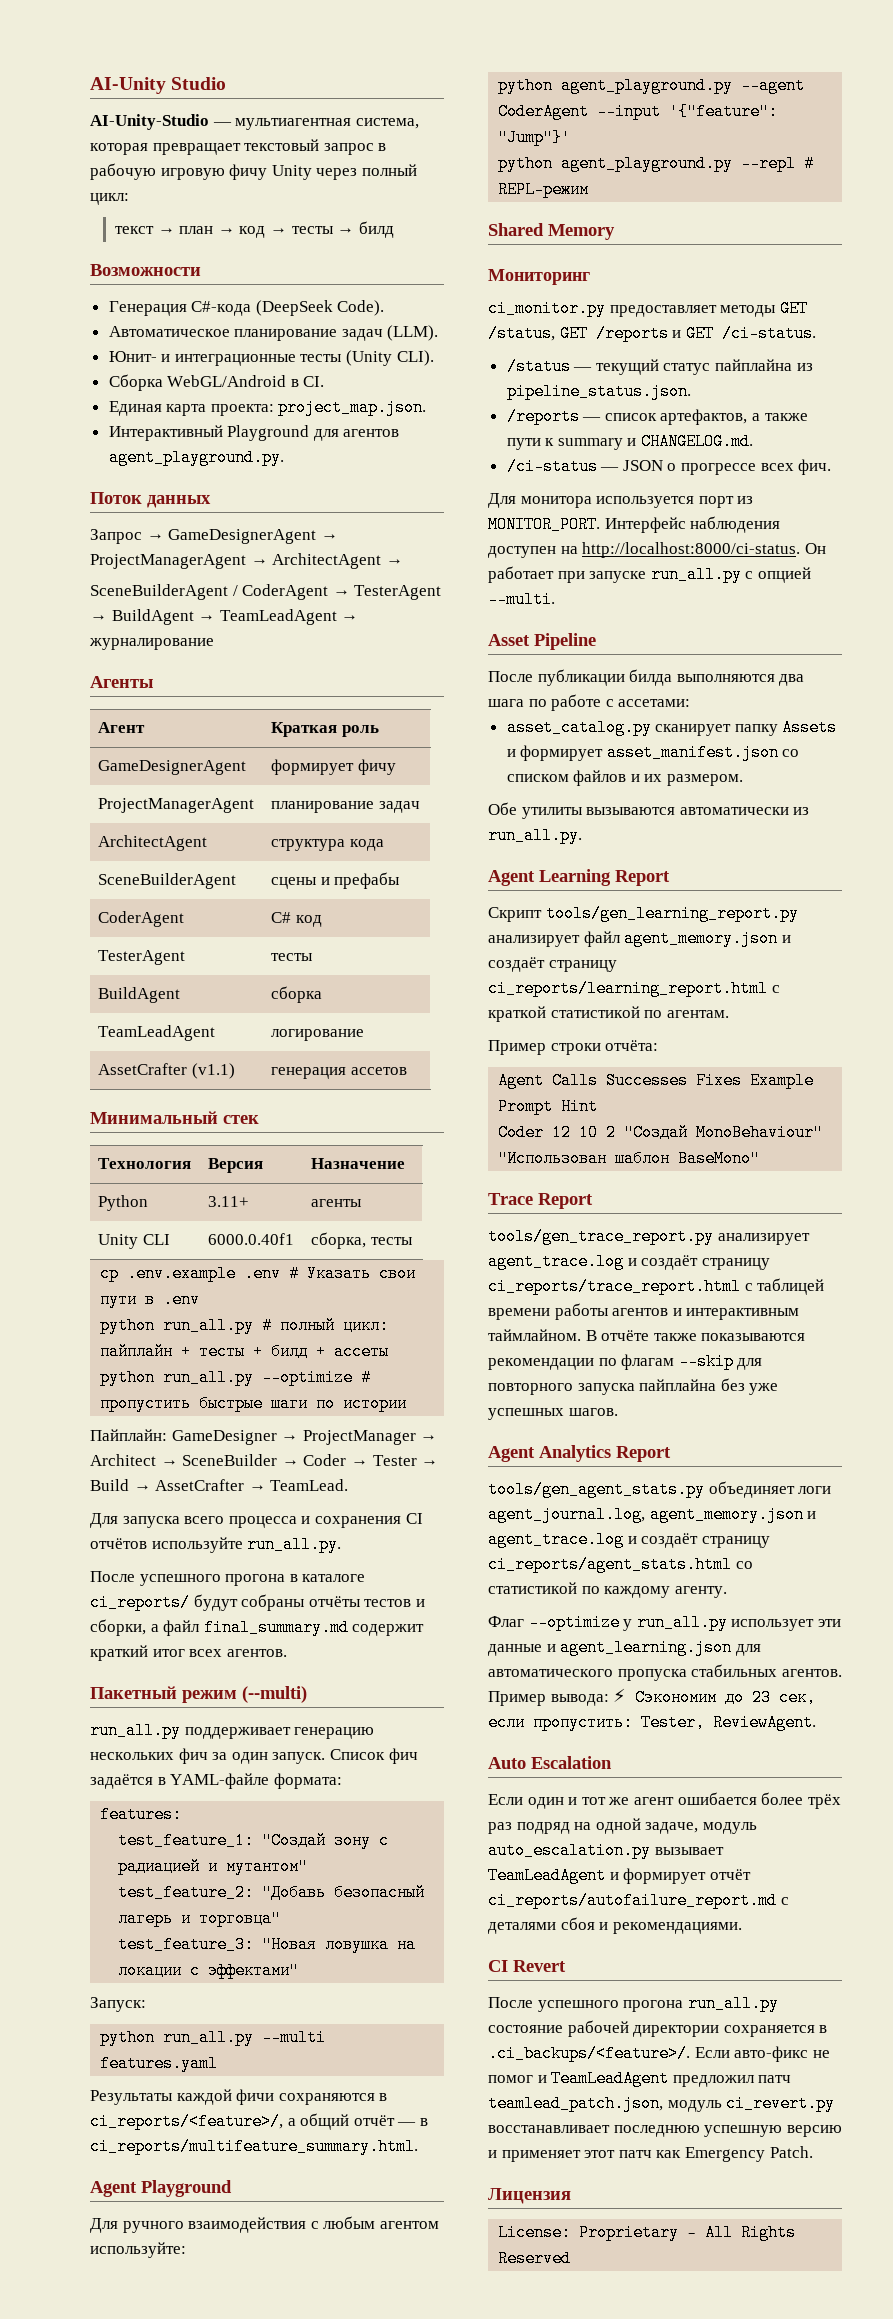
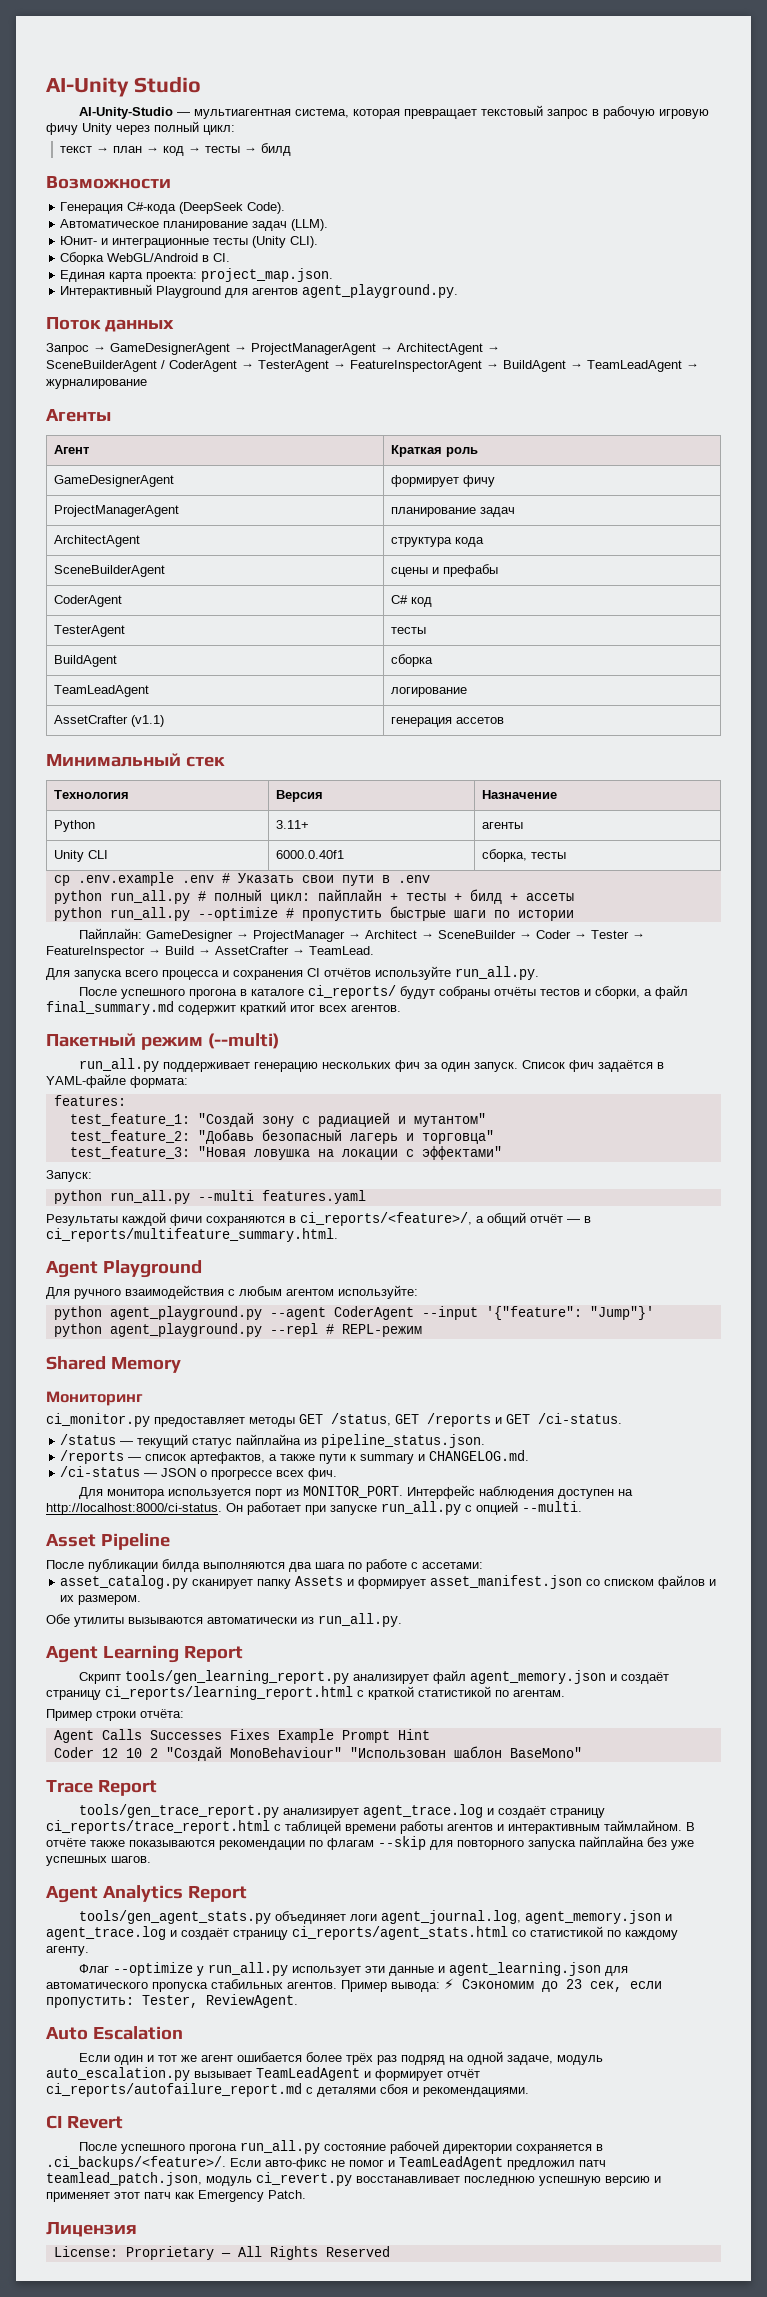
- SceneBuilderAgent / CoderAgent → TesterAgent → BuildAgent → TeamLeadAgent → журналирование
+ SceneBuilderAgent / CoderAgent → TesterAgent → FeatureInspectorAgent → BuildAgent → TeamLeadAgent → журналирование
- Пайплайн: GameDesigner → ProjectManager → Architect → SceneBuilder → Coder → Tester → Build → AssetCrafter → TeamLead.
+ Пайплайн: GameDesigner → ProjectManager → Architect → SceneBuilder → Coder → Tester → FeatureInspector → Build → AssetCrafter → TeamLead.

